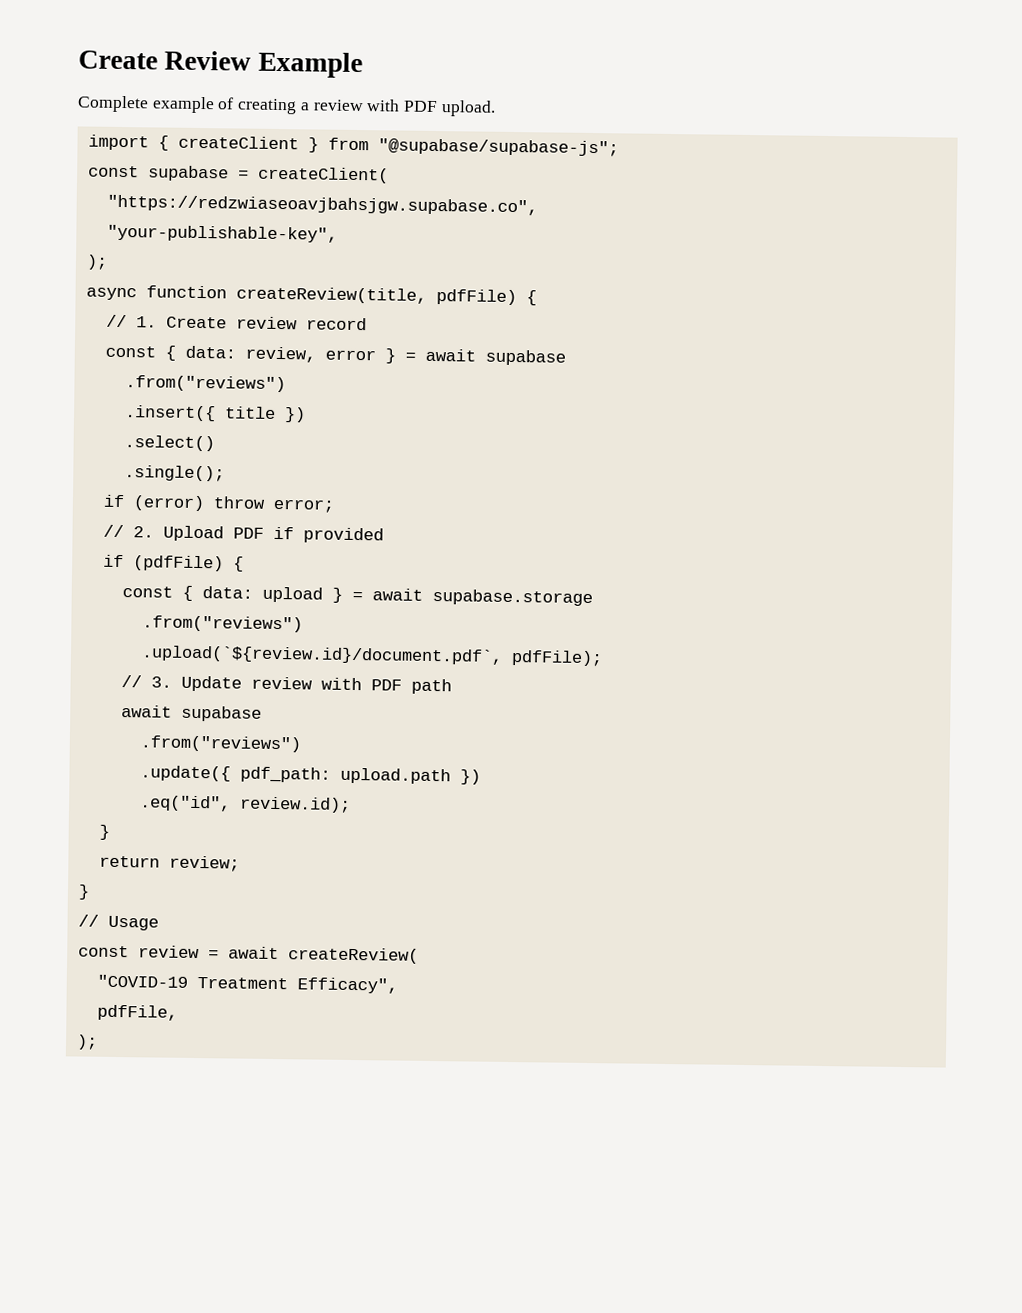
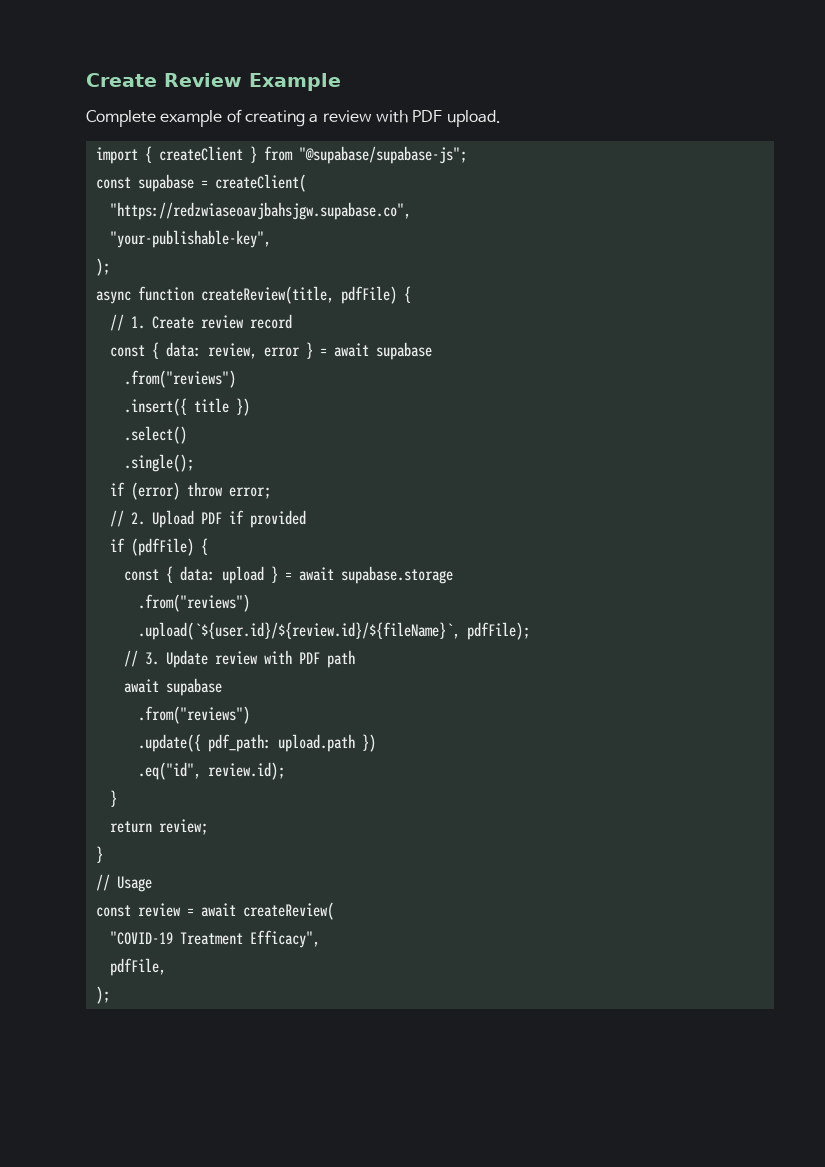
- .upload(`${review.id}/document.pdf`, pdfFile);
+ .upload(`${user.id}/${review.id}/${fileName}`, pdfFile);

